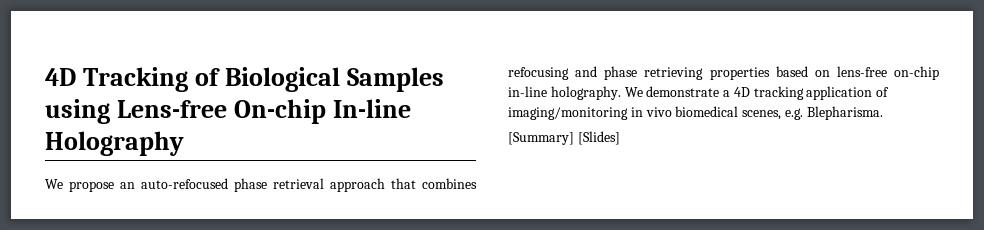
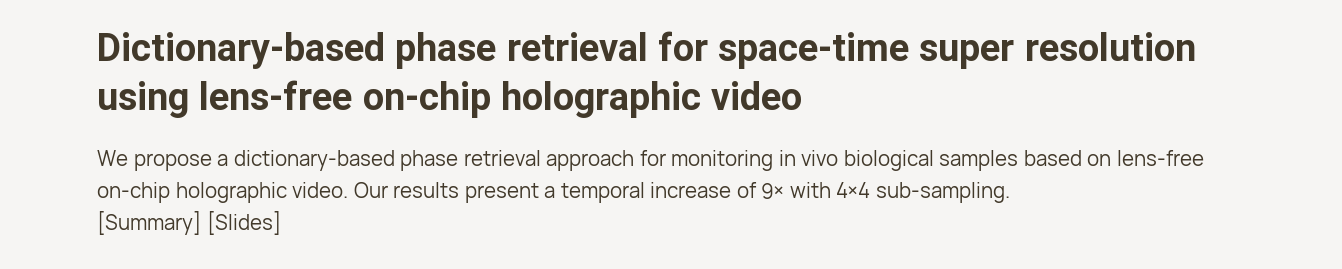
- 4D Tracking of Biological Samples using Lens-free On-chip In-line Holography
+ Dictionary-based phase retrieval for space-time super resolution using lens-free on-chip holographic video
- We propose an auto-refocused phase retrieval approach that combines refocusing and phase retrieving properties based on lens-free on-chip in-line holography. We demonstrate a 4D tracking application of imaging/monitoring in vivo biomedical scenes, e.g. Blepharisma.
+ We propose a dictionary-based phase retrieval approach for monitoring in vivo biological samples based on lens-free on-chip holographic video. Our results present a temporal increase of 9× with 4×4 sub-sampling.

